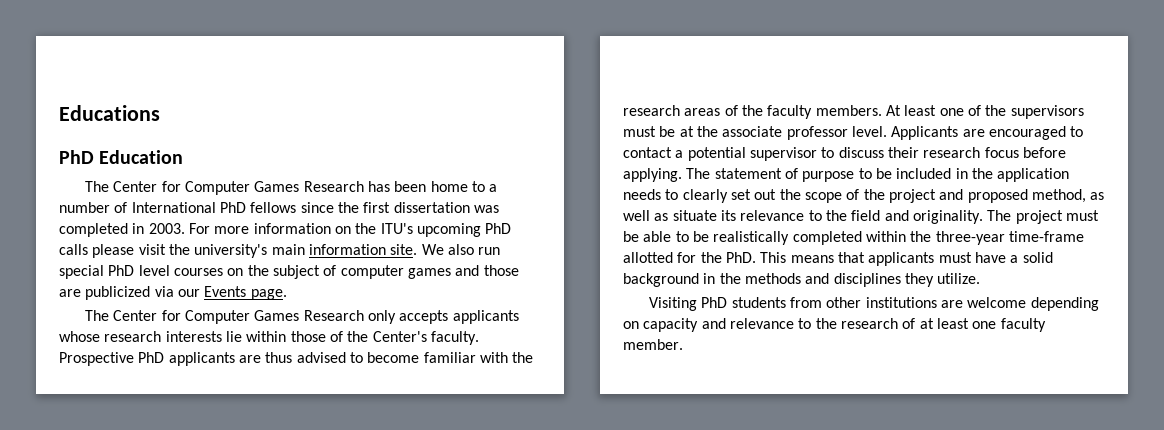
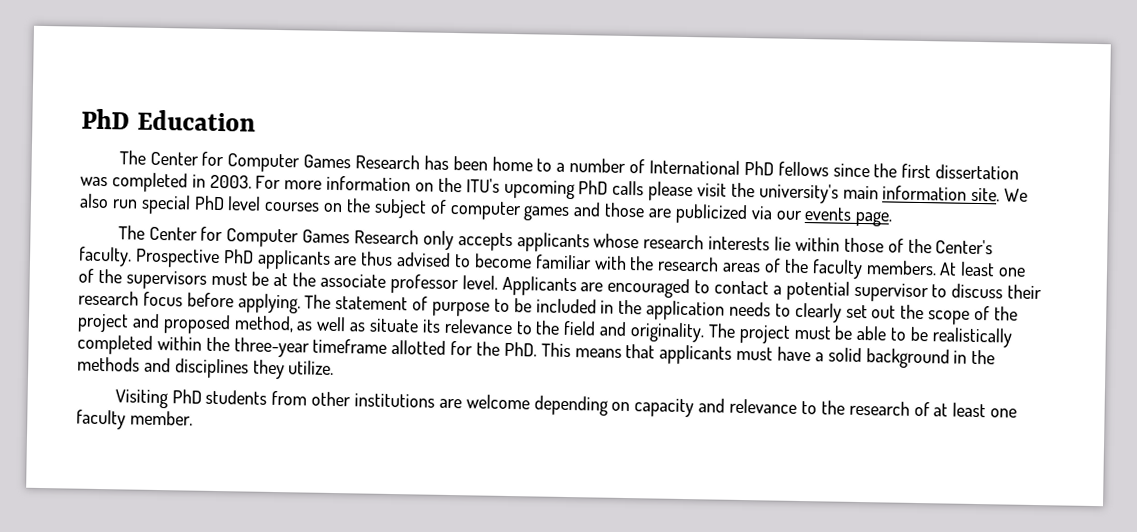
- Educations
- We also run special PhD level courses on the subject of computer games and those are publicized via our Events page.
+ We also run special PhD level courses on the subject of computer games and those are publicized via our events page.
- The project must be able to be realistically completed within the three-year time-frame allotted for the PhD. This means that applicants must have a solid background in the methods and disciplines they utilize.
+ The project must be able to be realistically completed within the three-year timeframe allotted for the PhD. This means that applicants must have a solid background in the methods and disciplines they utilize.

